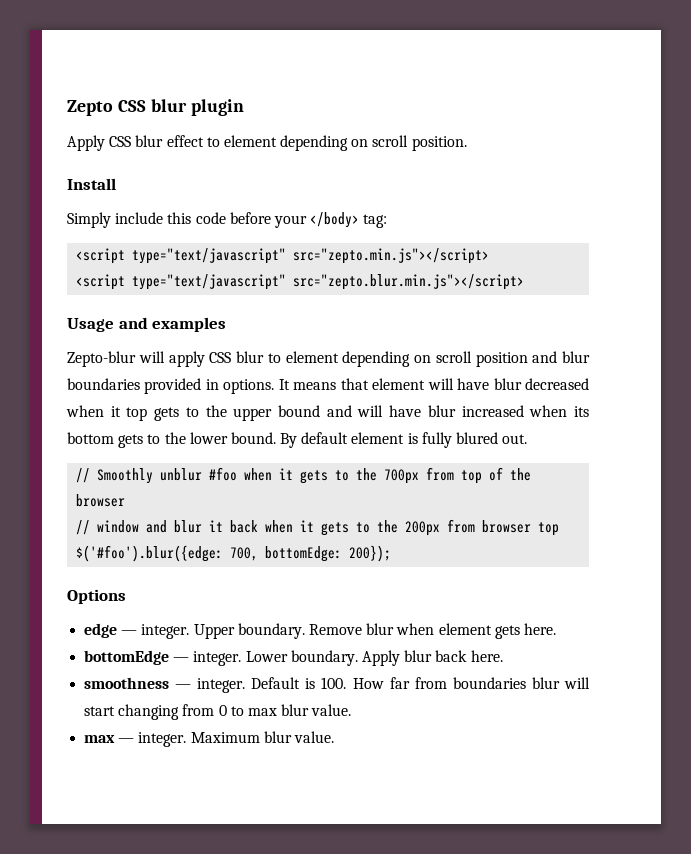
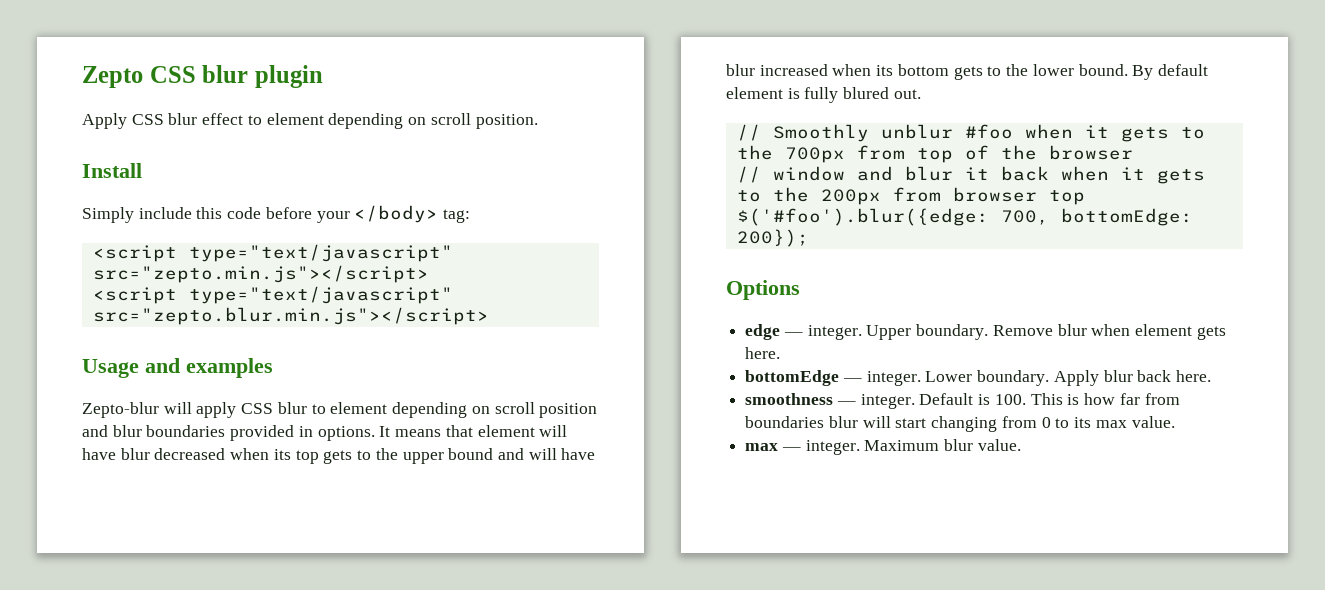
- It means that element will have blur decreased when it top gets to the upper bound and will have blur increased when its bottom gets to the lower bound.
+ It means that element will have blur decreased when its top gets to the upper bound and will have blur increased when its bottom gets to the lower bound.
- Default is 100. How far from boundaries blur will start changing from 0 to max blur value.
+ Default is 100. This is how far from boundaries blur will start changing from 0 to its max value.

